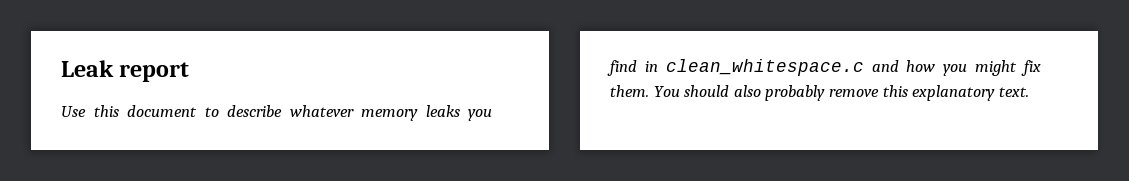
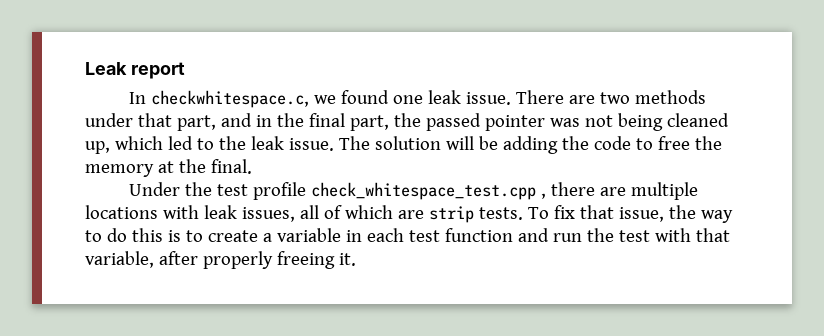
- Use this document to describe whatever memory leaks you find in clean_whitespace.c and how you might fix them. You should also probably remove this explanatory text.
+ In checkwhitespace.c, we found one leak issue. There are two methods under that part, and in the final part, the passed pointer was not being cleaned up, which led to the leak issue. The solution will be adding the code to free the memory at the final.
+ Under the test profile check_whitespace_test.cpp , there are multiple locations with leak issues, all of which are strip tests. To fix that issue, the way to do this is to create a variable in each test function and run the test with that variable, after properly freeing it.

